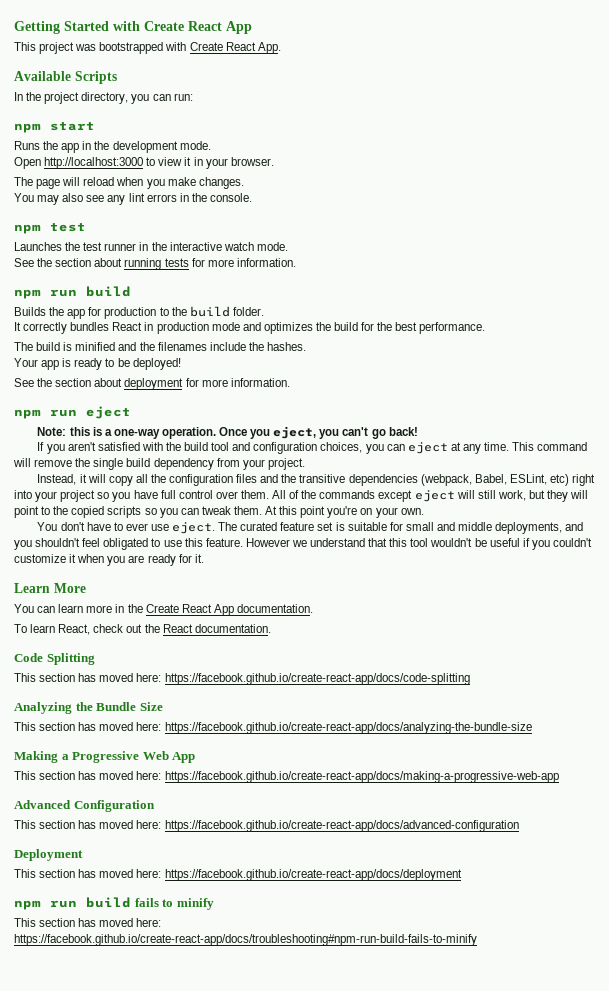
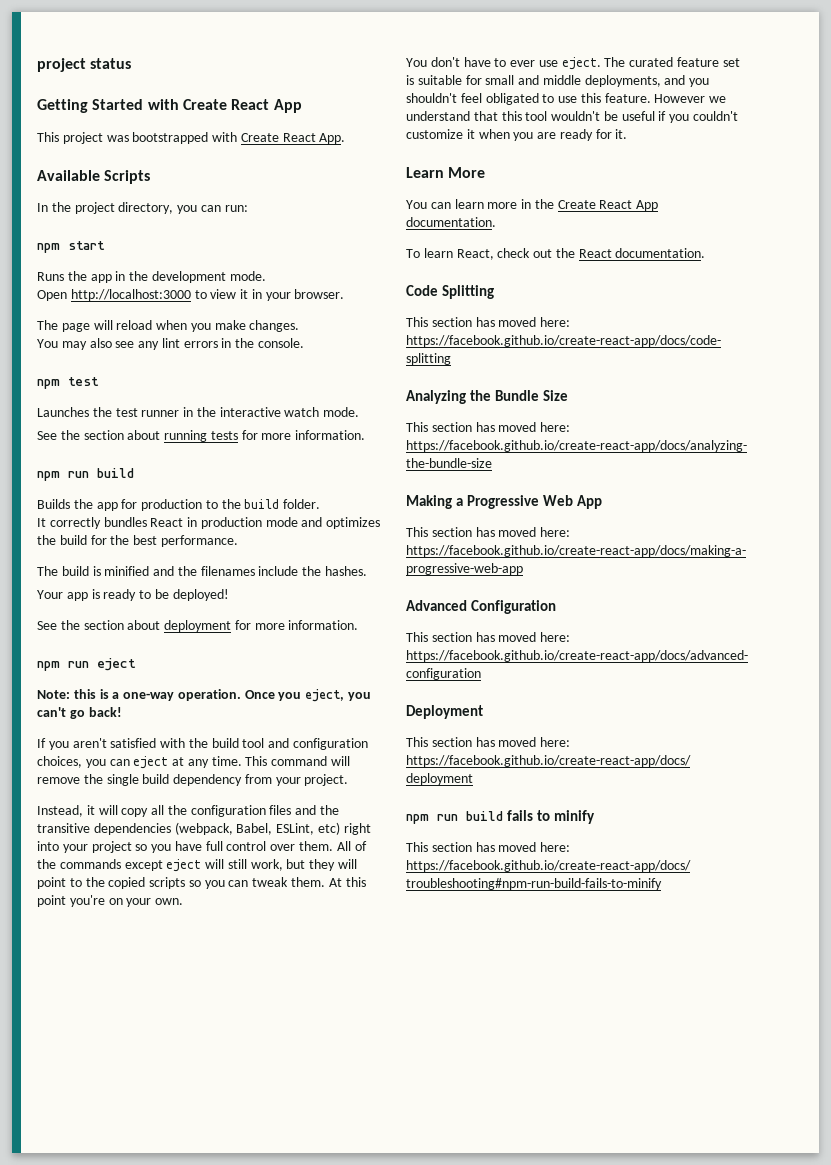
+ project status

